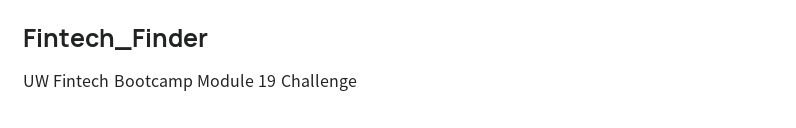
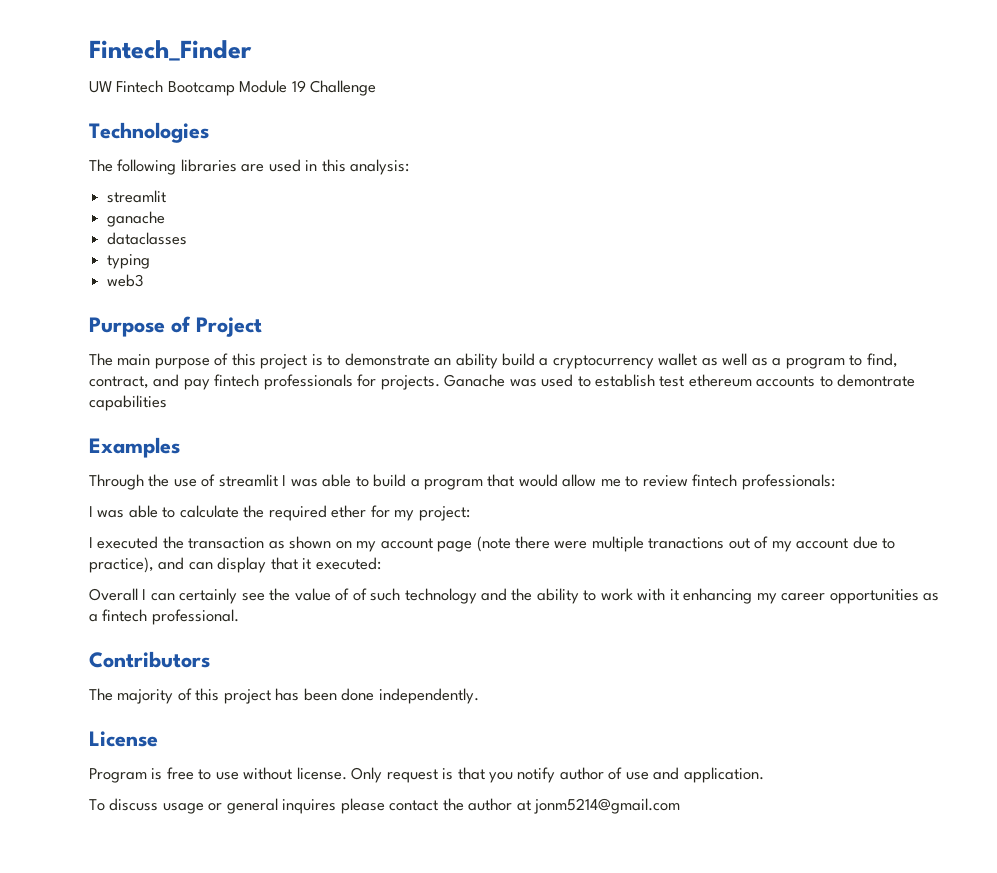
+ Technologies
+ The following libraries are used in this analysis:
+ streamlit
+ ganache
+ dataclasses
+ typing
+ web3
+ Purpose of Project
+ The main purpose of this project is to demonstrate an ability build a cryptocurrency wallet as well as a program to find, contract, and pay fintech professionals for projects. Ganache was used to establish test ethereum accounts to demontrate capabilities
+ Examples
+ Through the use of streamlit I was able to build a program that would allow me to review fintech professionals:
+ I was able to calculate the required ether for my project:
+ I executed the transaction as shown on my account page (note there were multiple tranactions out of my account due to practice), and can display that it executed:
+ Overall I can certainly see the value of of such technology and the ability to work with it enhancing my career opportunities as a fintech professional.
+ Contributors
+ The majority of this project has been done independently.
+ License
+ Program is free to use without license. Only request is that you notify author of use and application.
+ To discuss usage or general inquires please contact the author at jonm5214@gmail.com

